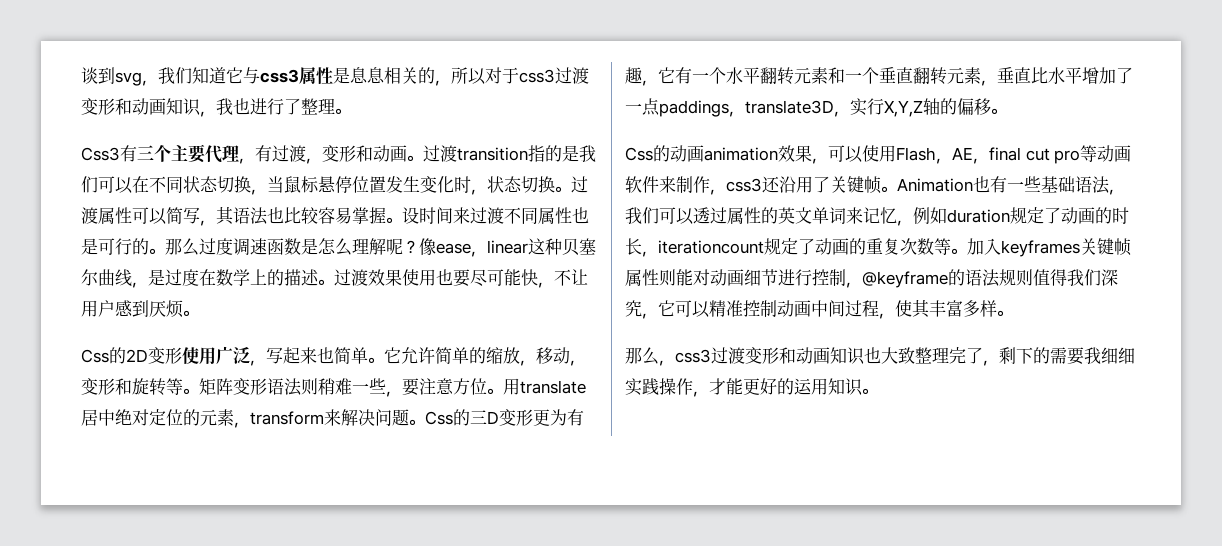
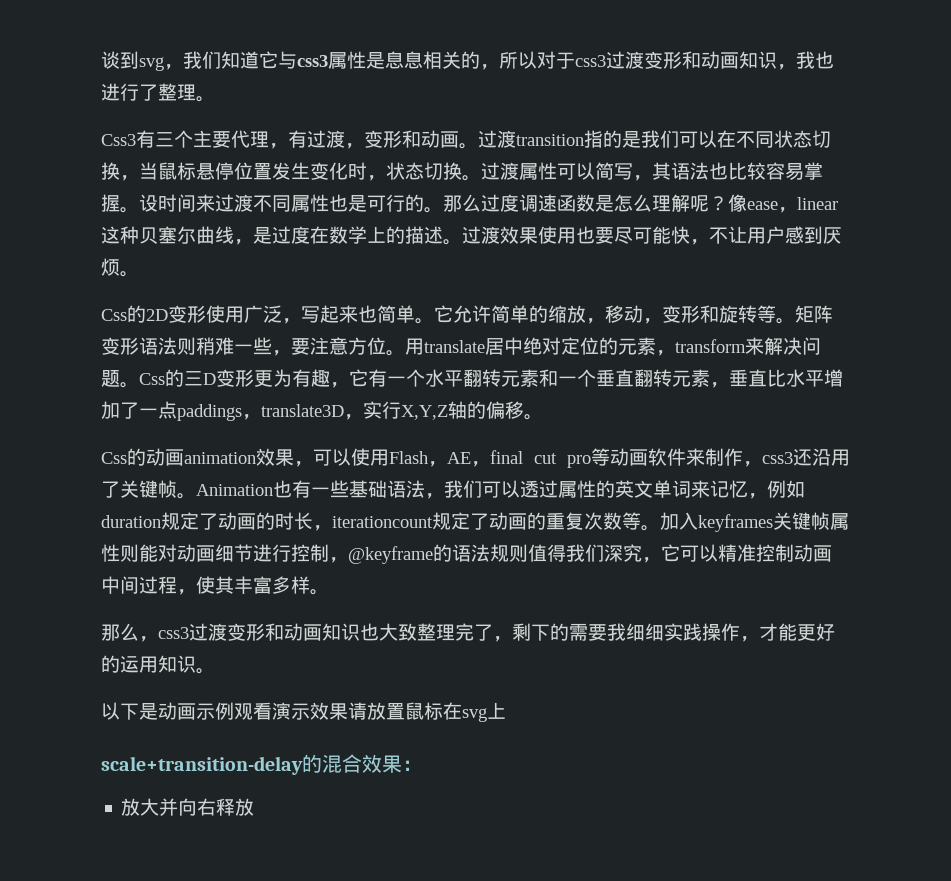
+ 以下是动画示例观看演示效果请放置鼠标在svg上
+ scale+transition-delay的混合效果：
+ 放大并向右释放

